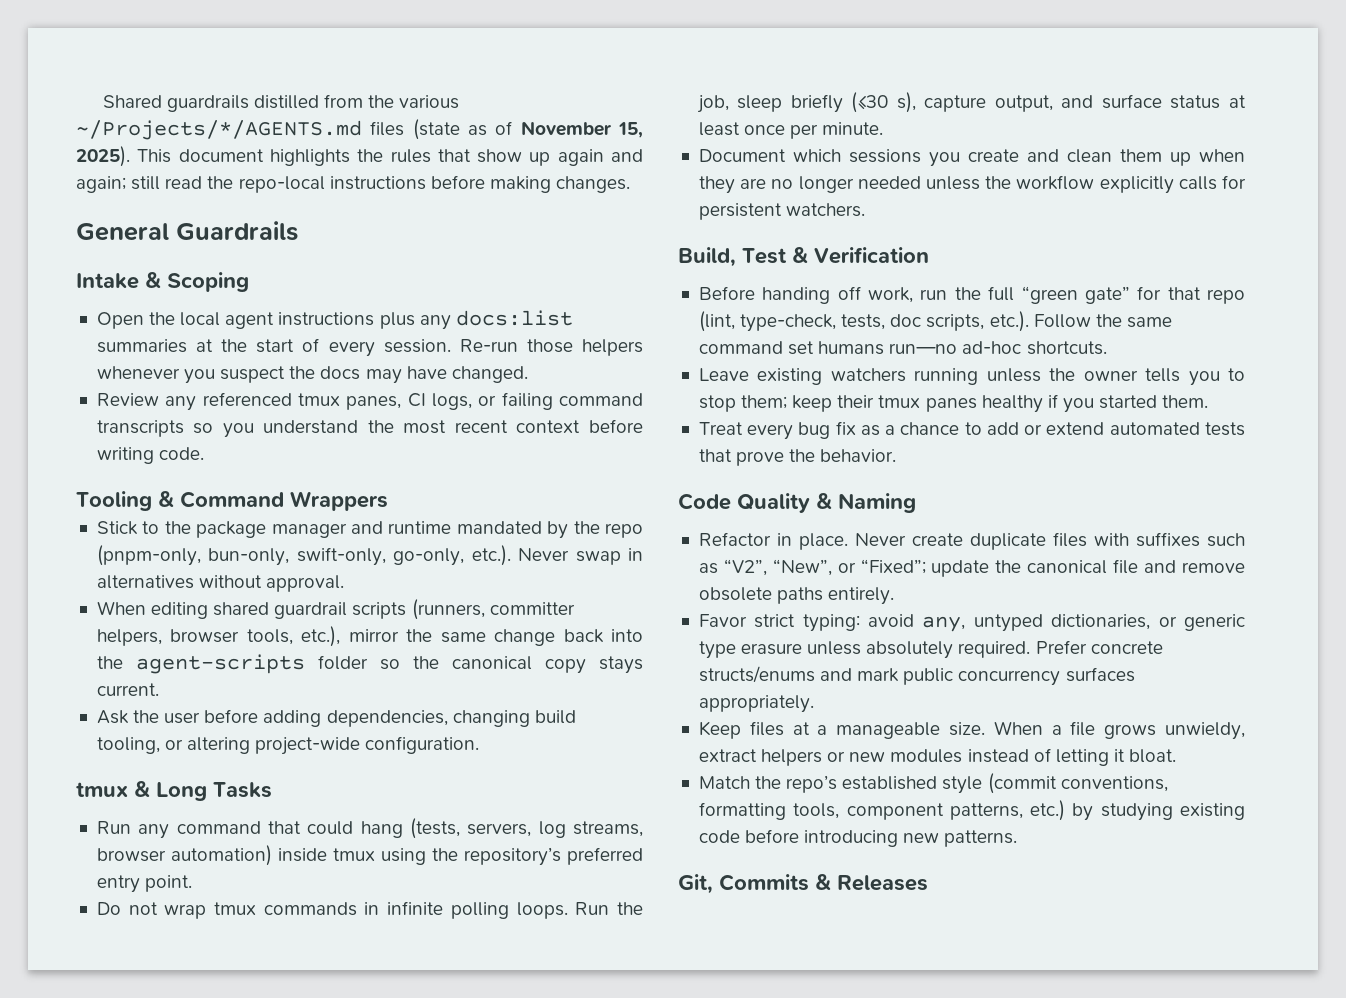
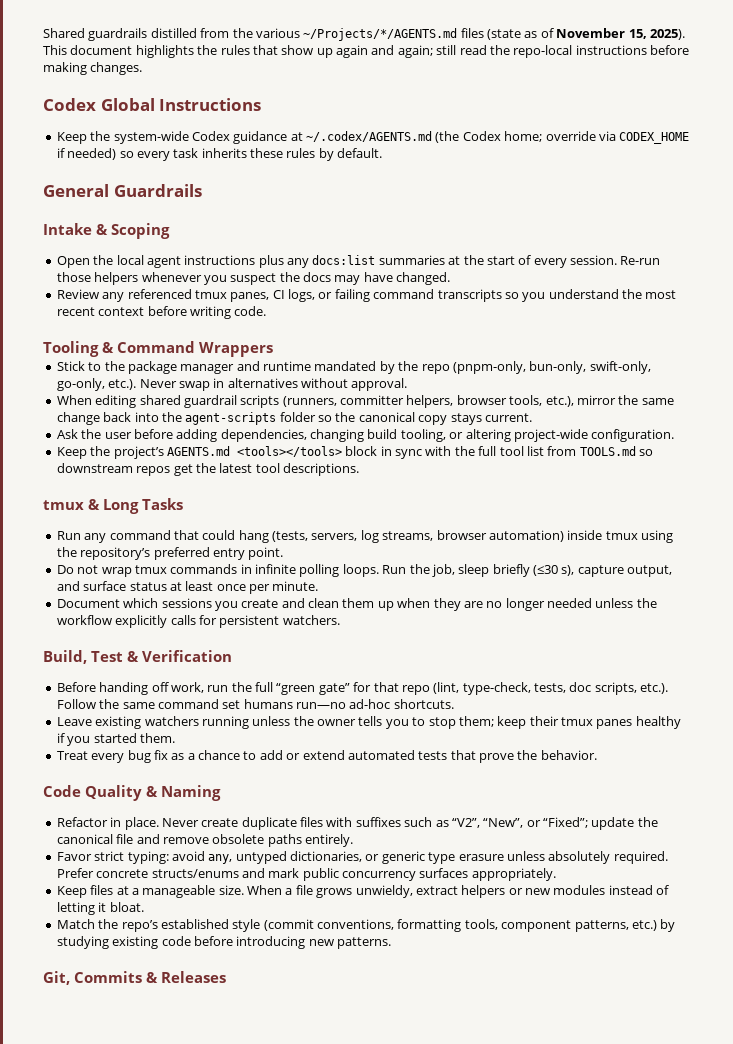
+ Codex Global Instructions
+ Keep the system-wide Codex guidance at ~/.codex/AGENTS.md (the Codex home; override via CODEX_HOME if needed) so every task inherits these rules by default.
+ Keep the project’s AGENTS.md <tools></tools> block in sync with the full tool list from TOOLS.md so downstream repos get the latest tool descriptions.

